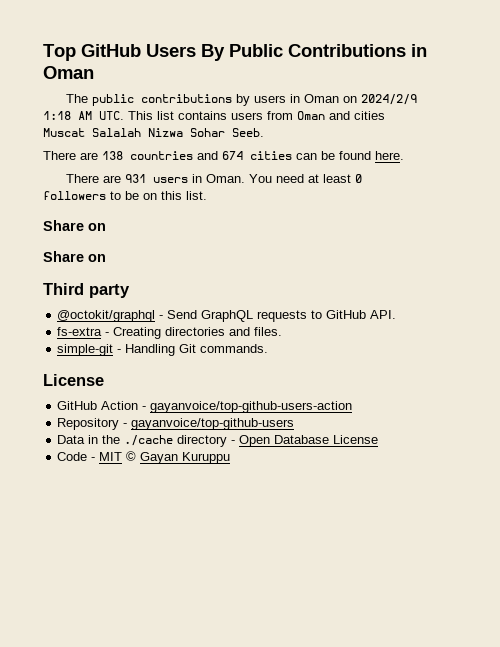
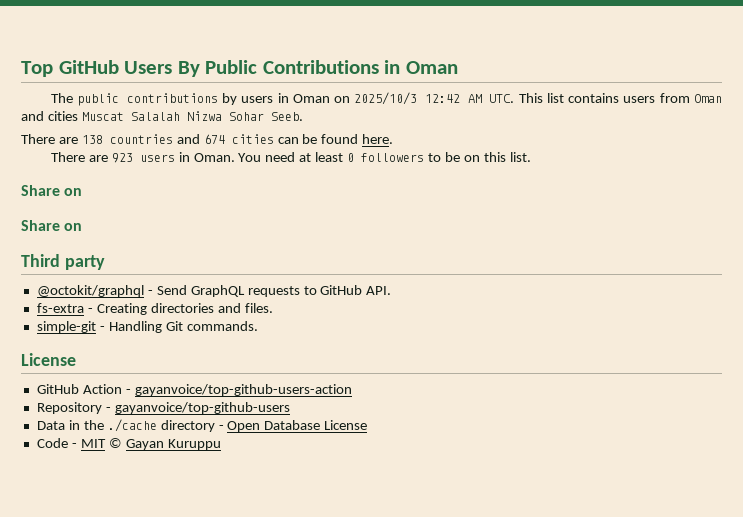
- The public contributions by users in Oman on 2024/2/9 1:18 AM UTC. This list contains users from Oman and cities Muscat Salalah Nizwa Sohar Seeb.
+ The public contributions by users in Oman on 2025/10/3 12:42 AM UTC. This list contains users from Oman and cities Muscat Salalah Nizwa Sohar Seeb.
- There are 931 users in Oman.
+ There are 923 users in Oman.

